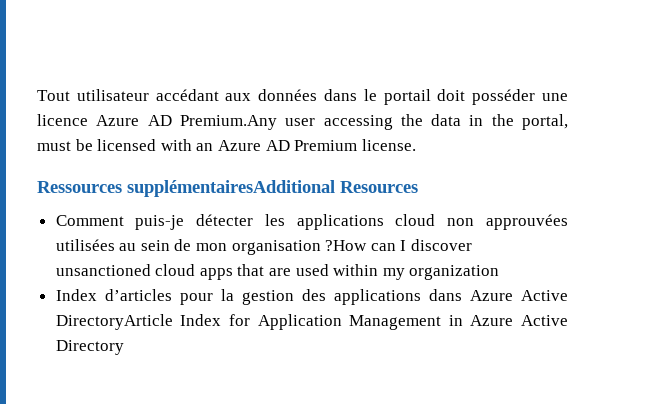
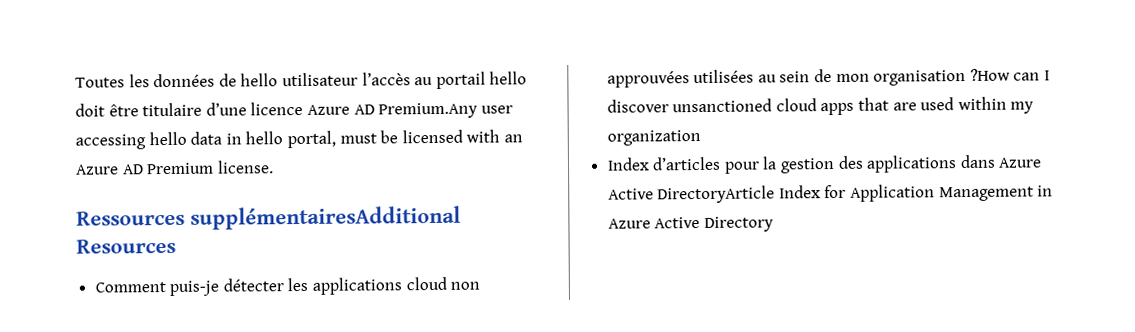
- Tout utilisateur accédant aux données dans le portail doit posséder une licence Azure AD Premium.Any user accessing the data in the portal, must be licensed with an Azure AD Premium license.
+ Toutes les données de hello utilisateur l’accès au portail hello doit être titulaire d’une licence Azure AD Premium.Any user accessing hello data in hello portal, must be licensed with an Azure AD Premium license.

